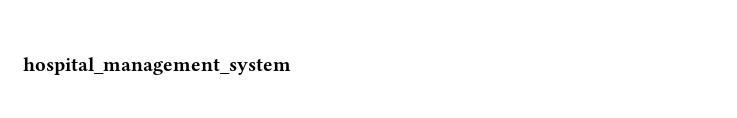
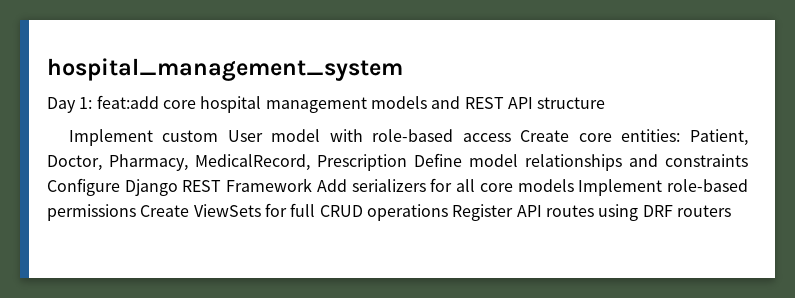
+ Day 1: feat:add core hospital management models and REST API structure
+ Implement custom User model with role-based access Create core entities: Patient, Doctor, Pharmacy, MedicalRecord, Prescription Define model relationships and constraints Configure Django REST Framework Add serializers for all core models Implement role-based permissions Create ViewSets for full CRUD operations Register API routes using DRF routers

